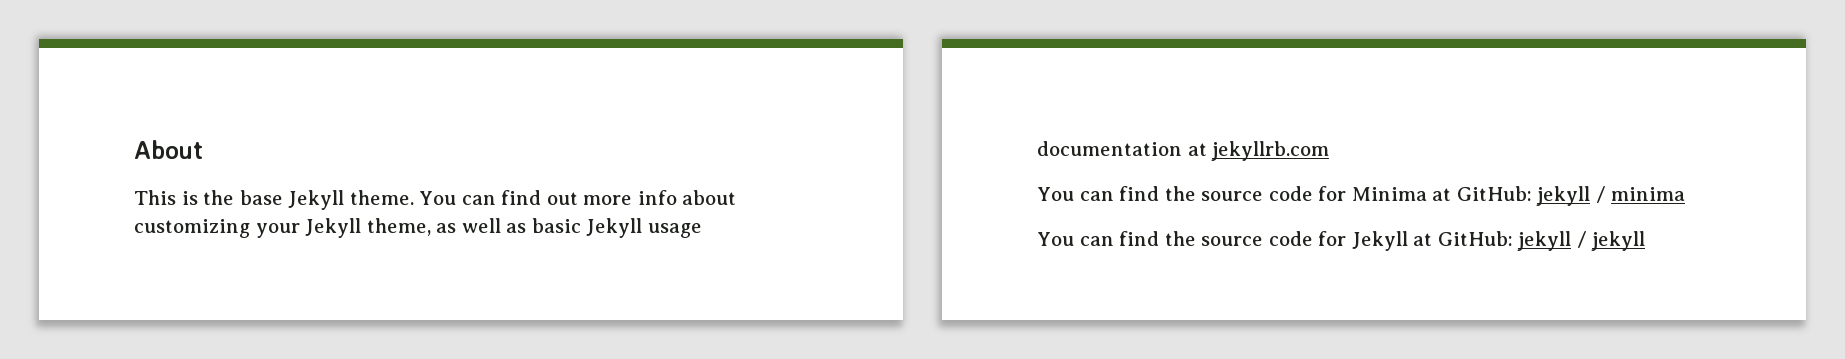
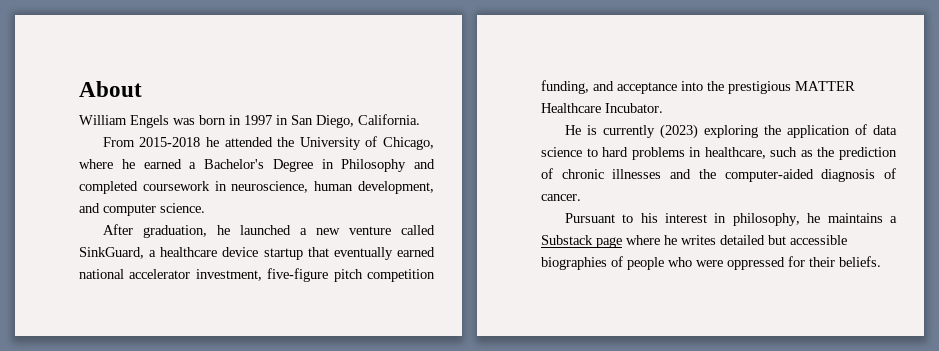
- This is the base Jekyll theme. You can find out more info about customizing your Jekyll theme, as well as basic Jekyll usage documentation at jekyllrb.com
- You can find the source code for Minima at GitHub: jekyll / minima
- You can find the source code for Jekyll at GitHub: jekyll / jekyll
+ William Engels was born in 1997 in San Diego, California.
+ From 2015-2018 he attended the University of Chicago, where he earned a Bachelor's Degree in Philosophy and completed coursework in neuroscience, human development, and computer science.
+ After graduation, he launched a new venture called SinkGuard, a healthcare device startup that eventually earned national accelerator investment, five-figure pitch competition funding, and acceptance into the prestigious MATTER Healthcare Incubator.
+ He is currently (2023) exploring the application of data science to hard problems in healthcare, such as the prediction of chronic illnesses and the computer-aided diagnosis of cancer.
+ Pursuant to his interest in philosophy, he maintains a Substack page where he writes detailed but accessible biographies of people who were oppressed for their beliefs.

